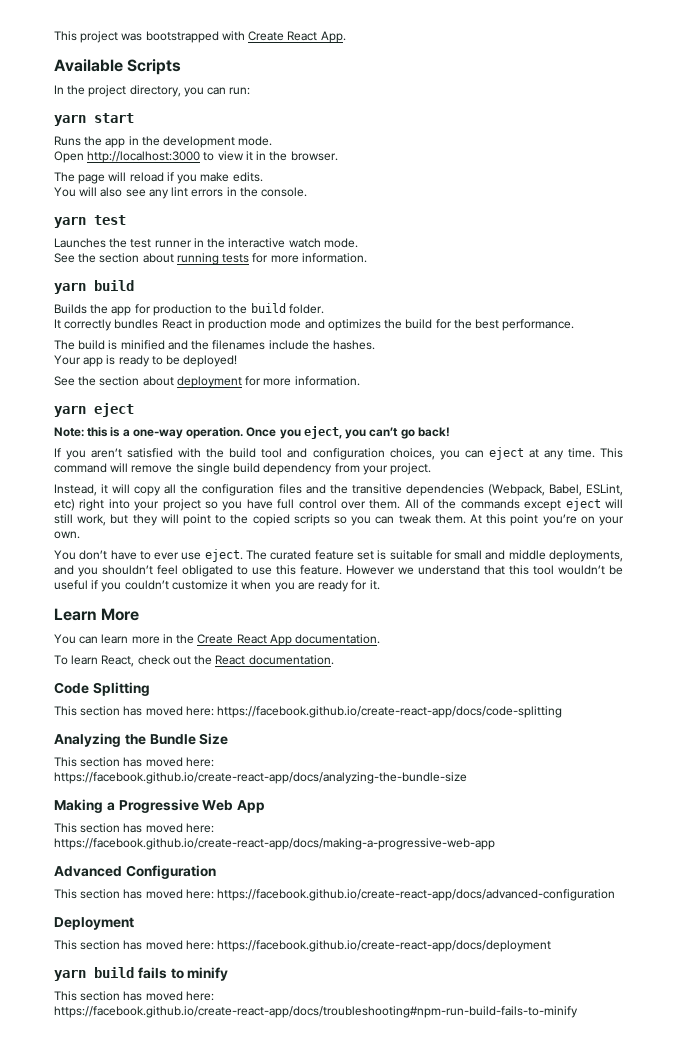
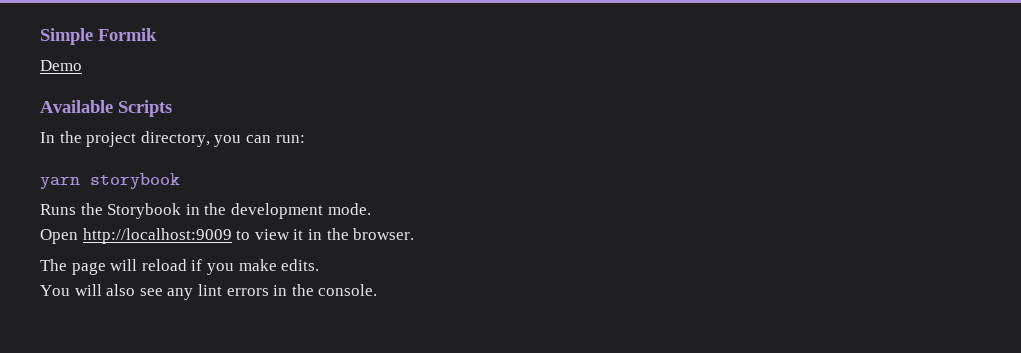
- This project was bootstrapped with Create React App.
+ Simple Formik
+ Demo
- yarn start
+ yarn storybook
- Runs the app in the development mode.
+ Runs the Storybook in the development mode.
- Open http://localhost:3000 to view it in the browser.
+ Open http://localhost:9009 to view it in the browser.
- yarn test
- Launches the test runner in the interactive watch mode.
- See the section about running tests for more information.
- yarn build
- Builds the app for production to the build folder.
- It correctly bundles React in production mode and optimizes the build for the best performance.
- The build is minified and the filenames include the hashes.
- Your app is ready to be deployed!
- See the section about deployment for more information.
- yarn eject
- Note: this is a one-way operation. Once you eject, you can’t go back!
- If you aren’t satisfied with the build tool and configuration choices, you can eject at any time. This command will remove the single build dependency from your project.
- Instead, it will copy all the configuration files and the transitive dependencies (Webpack, Babel, ESLint, etc) right into your project so you have full control over them. All of the commands except eject will still work, but they will point to the copied scripts so you can tweak them. At this point you’re on your own.
- You don’t have to ever use eject. The curated feature set is suitable for small and middle deployments, and you shouldn’t feel obligated to use this feature. However we understand that this tool wouldn’t be useful if you couldn’t customize it when you are ready for it.
- Learn More
- You can learn more in the Create React App documentation.
- To learn React, check out the React documentation.
- Code Splitting
- This section has moved here: https://facebook.github.io/create-react-app/docs/code-splitting
- Analyzing the Bundle Size
- This section has moved here: https://facebook.github.io/create-react-app/docs/analyzing-the-bundle-size
- Making a Progressive Web App
- This section has moved here: https://facebook.github.io/create-react-app/docs/making-a-progressive-web-app
- Advanced Configuration
- This section has moved here: https://facebook.github.io/create-react-app/docs/advanced-configuration
- Deployment
- This section has moved here: https://facebook.github.io/create-react-app/docs/deployment
- yarn build fails to minify
- This section has moved here: https://facebook.github.io/create-react-app/docs/troubleshooting#npm-run-build-fails-to-minify

